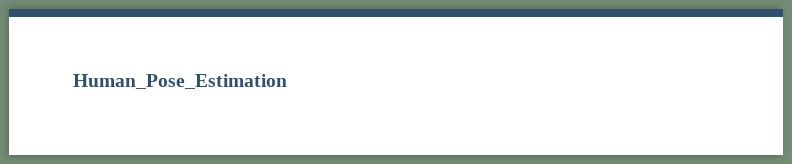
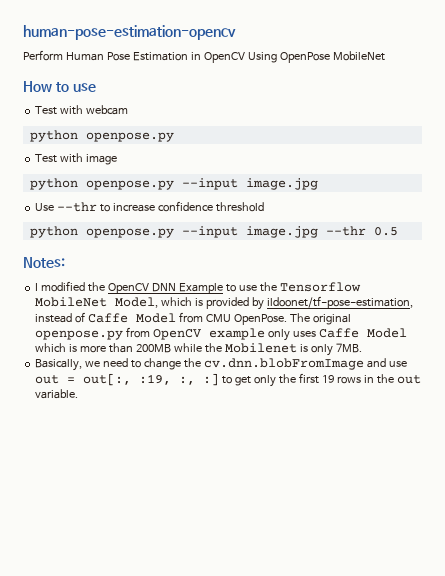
- Human_Pose_Estimation
+ human-pose-estimation-opencv
+ Perform Human Pose Estimation in OpenCV Using OpenPose MobileNet
+ How to use
+ Test with webcam
+ python openpose.py
+ Test with image
+ python openpose.py --input image.jpg
+ Use --thr to increase confidence threshold
+ python openpose.py --input image.jpg --thr 0.5
+ Notes:
+ I modified the OpenCV DNN Example to use the Tensorflow MobileNet Model, which is provided by ildoonet/tf-pose-estimation, instead of Caffe Model from CMU OpenPose. The original openpose.py from OpenCV example only uses Caffe Model which is more than 200MB while the Mobilenet is only 7MB.
+ Basically, we need to change the cv.dnn.blobFromImage and use out = out[:, :19, :, :] to get only the first 19 rows in the out variable.

